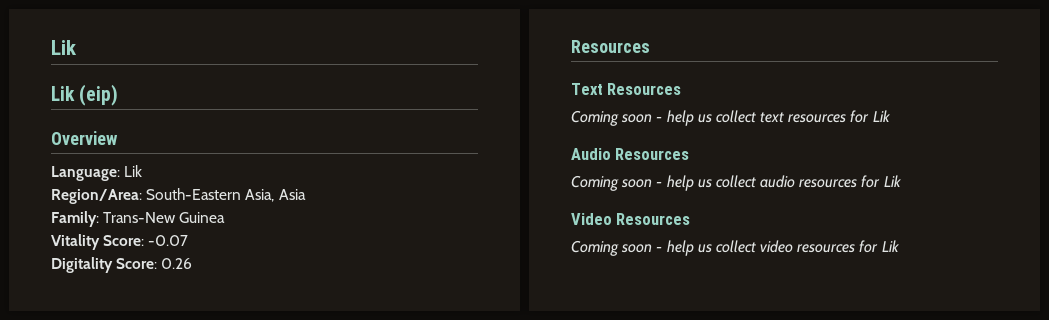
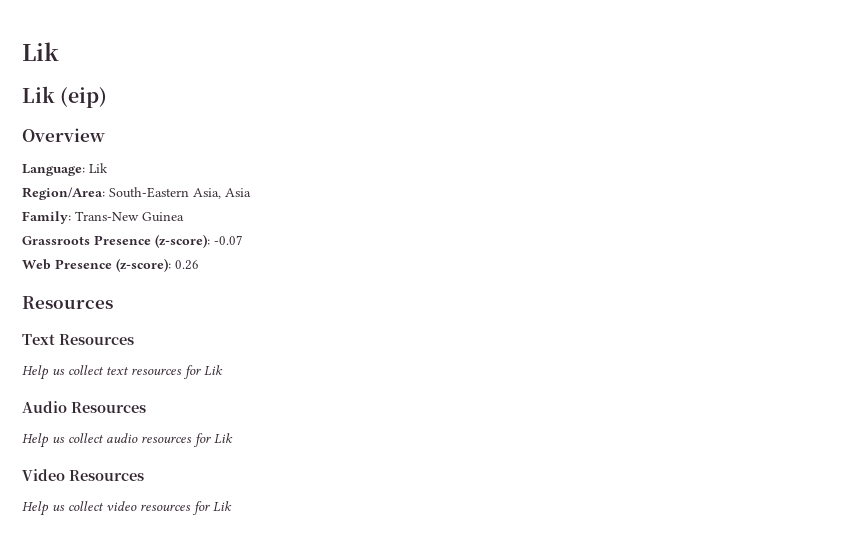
- Vitality Score: -0.07
- Digitality Score: 0.26
+ Grassroots Presence (z-score): -0.07
+ Web Presence (z-score): 0.26
- Coming soon - help us collect text resources for Lik
+ Help us collect text resources for Lik
- Coming soon - help us collect audio resources for Lik
+ Help us collect audio resources for Lik
- Coming soon - help us collect video resources for Lik
+ Help us collect video resources for Lik

